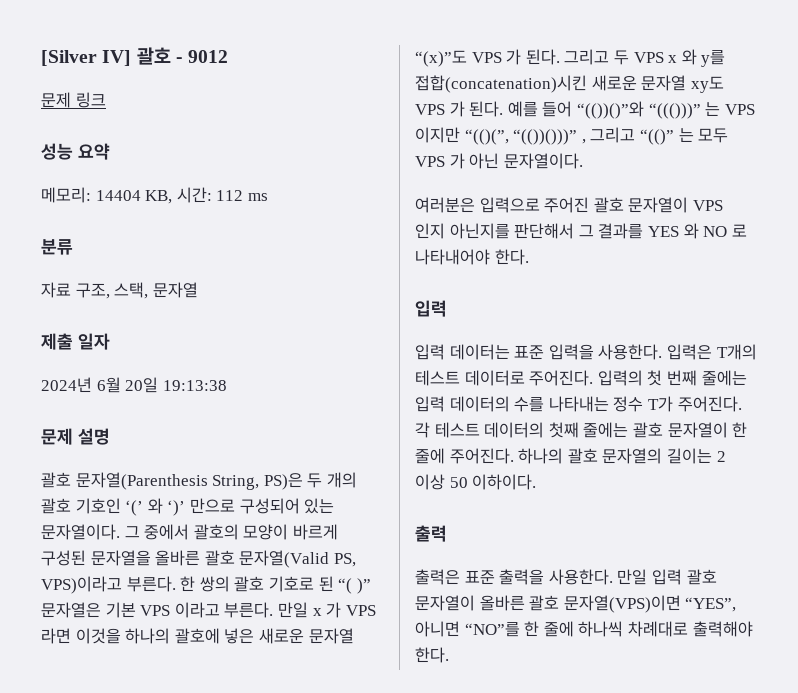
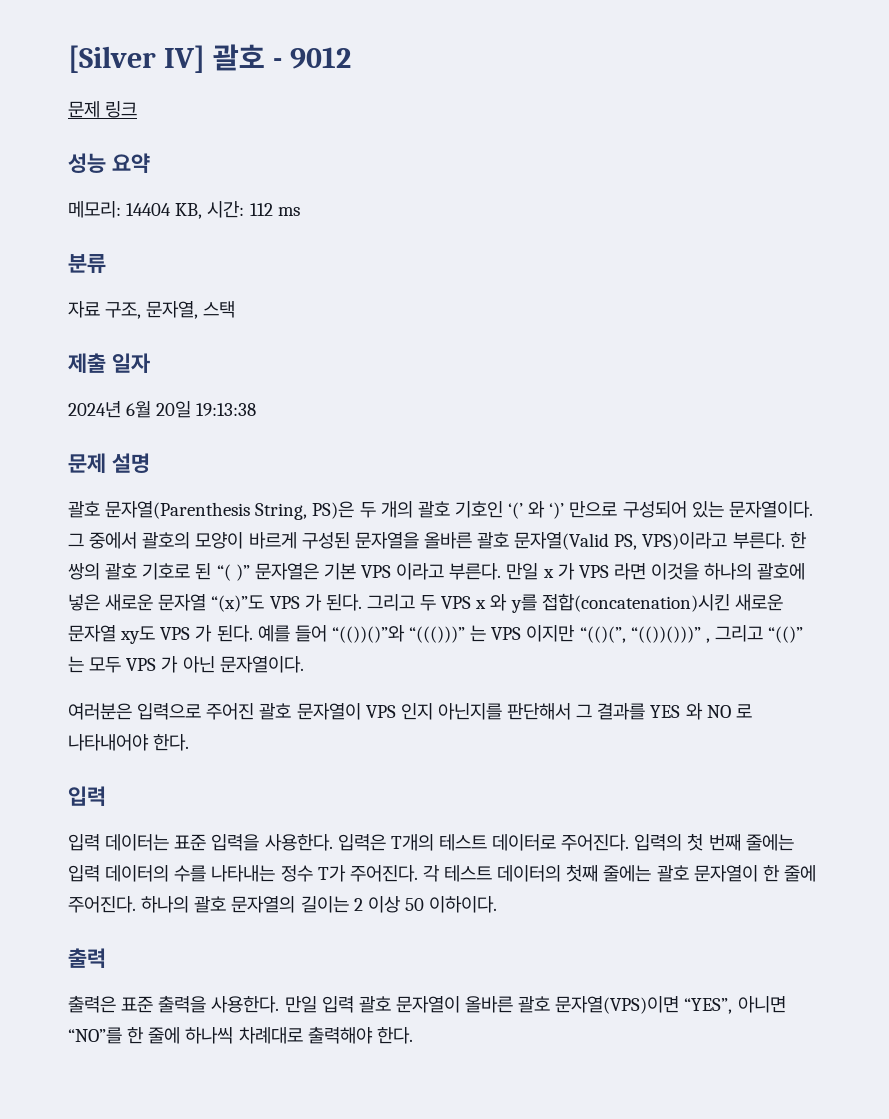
- 자료 구조, 스택, 문자열
+ 자료 구조, 문자열, 스택

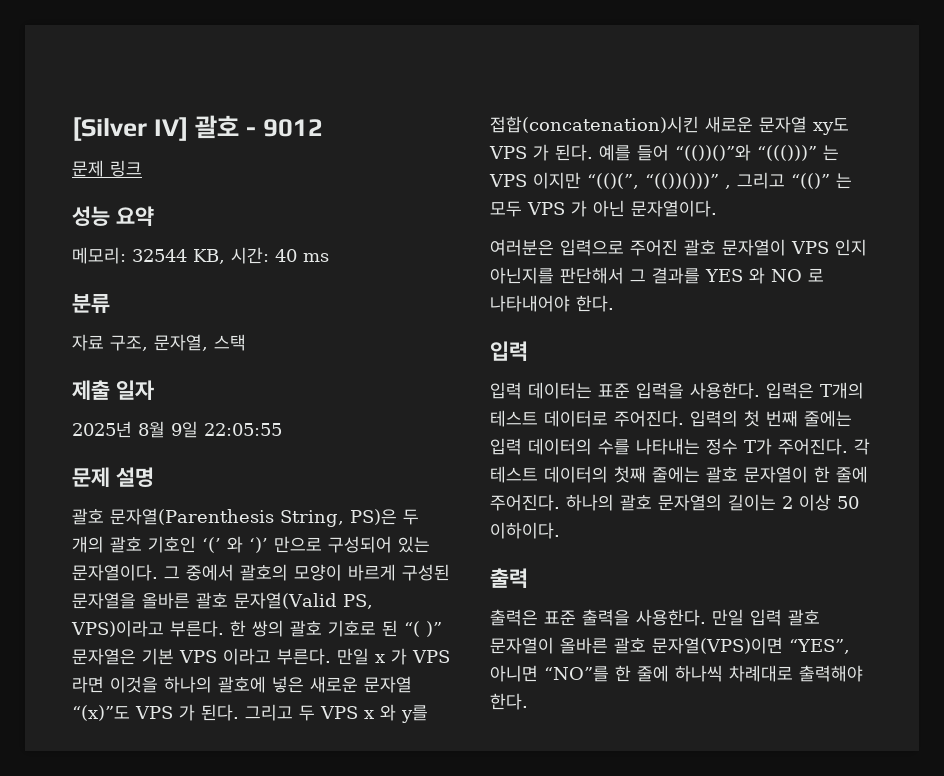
- 메모리: 14404 KB, 시간: 112 ms
+ 메모리: 32544 KB, 시간: 40 ms
- 2024년 6월 20일 19:13:38
+ 2025년 8월 9일 22:05:55

